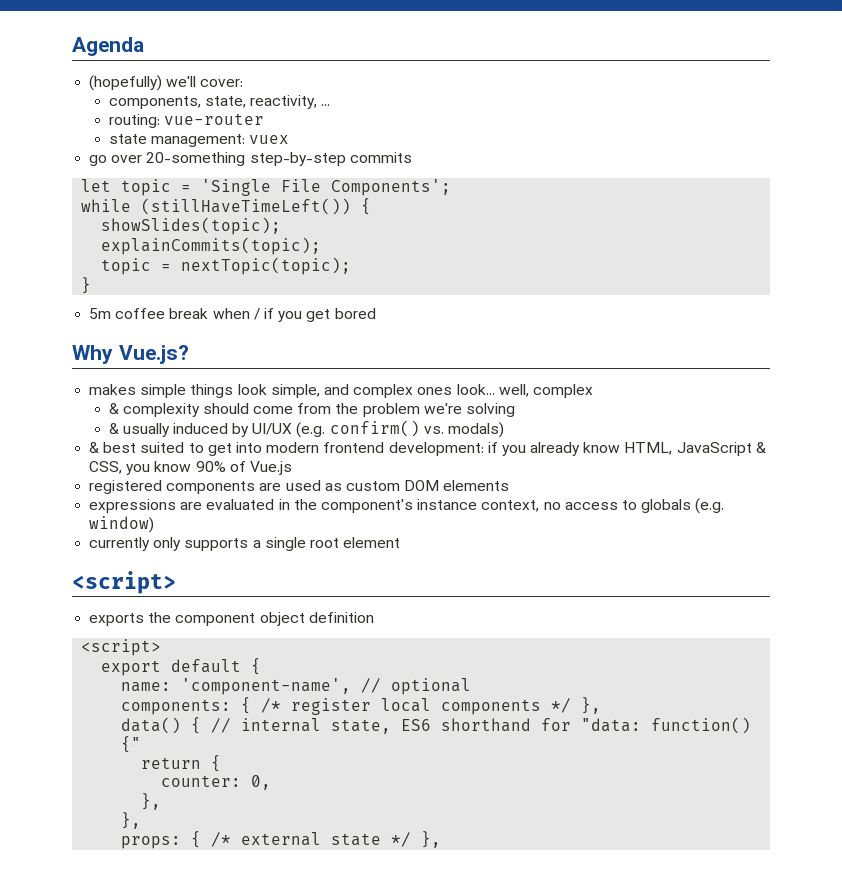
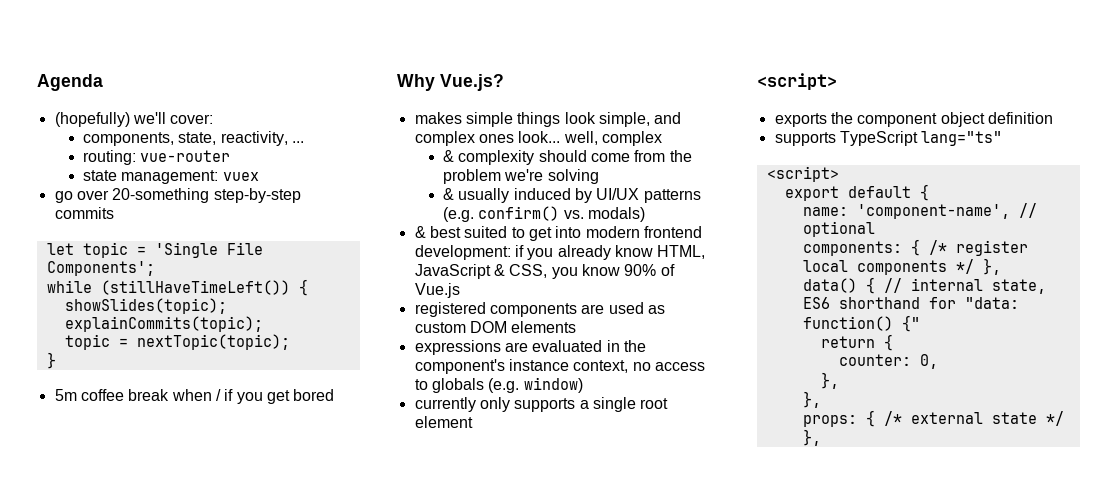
- & usually induced by UI/UX (e.g. confirm() vs. modals)
+ & usually induced by UI/UX patterns (e.g. confirm() vs. modals)
+ supports TypeScript lang="ts"

